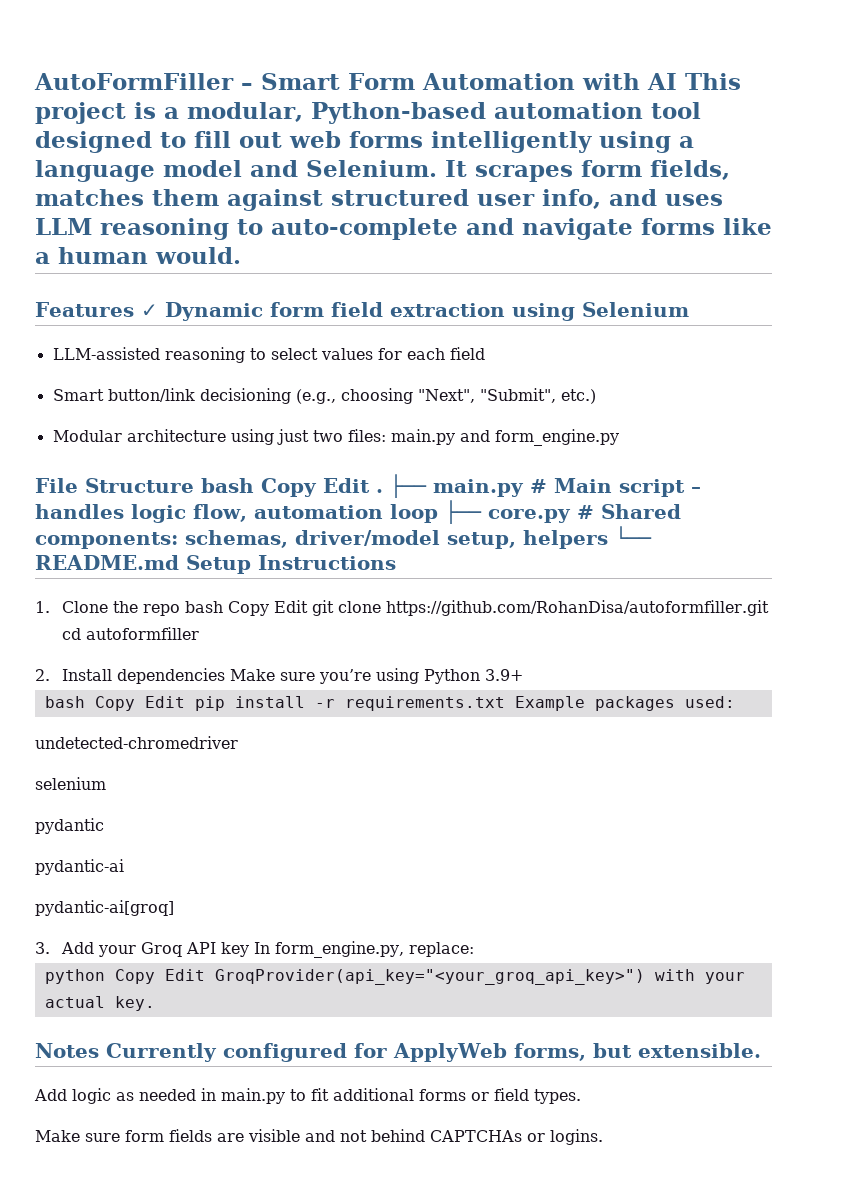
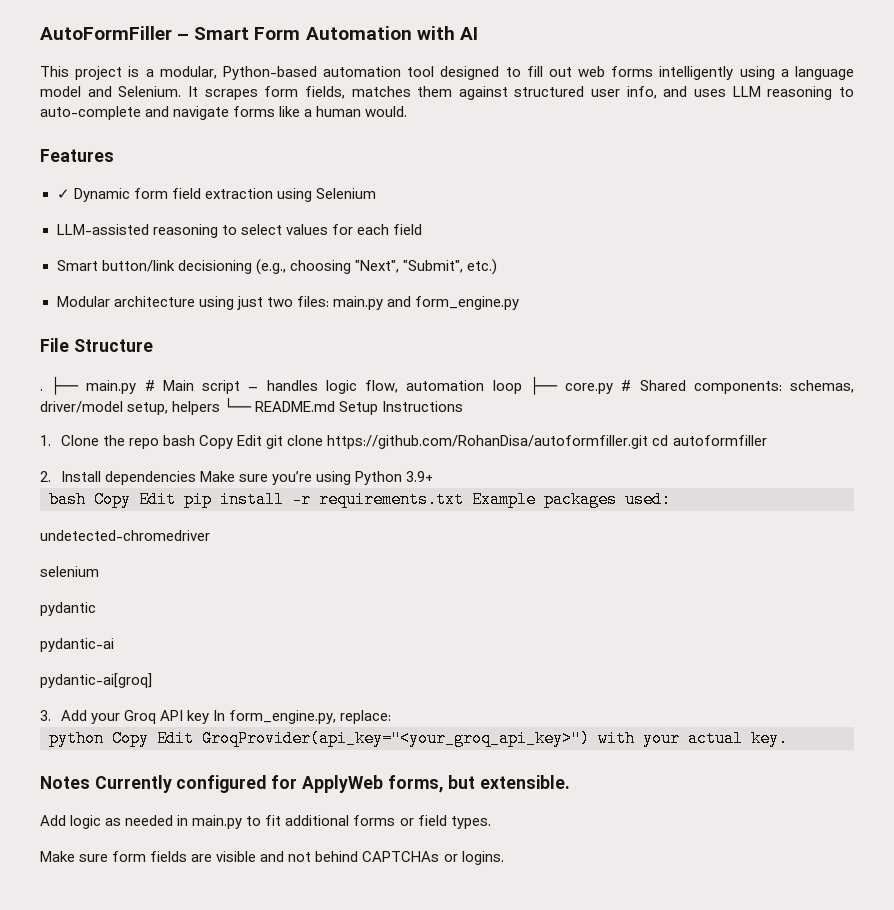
- AutoFormFiller – Smart Form Automation with AI This project is a modular, Python-based automation tool designed to fill out web forms intelligently using a language model and Selenium.
+ AutoFormFiller – Smart Form Automation with AI
+ This project is a modular, Python-based automation tool designed to fill out web forms intelligently using a language model and Selenium.
- Features ✓ Dynamic form field extraction using Selenium
+ Features
+ ✓ Dynamic form field extraction using Selenium
- File Structure bash Copy Edit .
+ File Structure
+ .

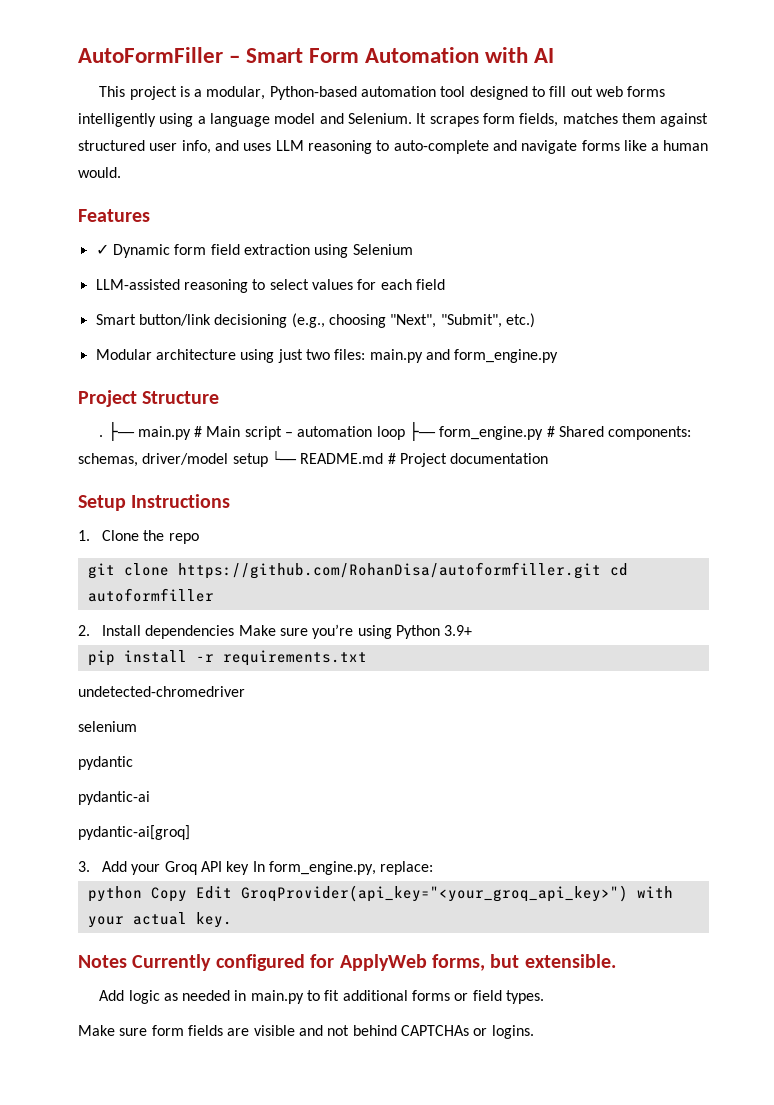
- File Structure
+ Project Structure
- ├── main.py # Main script – handles logic flow, automation loop ├── core.py # Shared components: schemas, driver/model setup, helpers └── README.md Setup Instructions
+ ├── main.py # Main script – automation loop ├── form_engine.py # Shared components: schemas, driver/model setup └── README.md # Project documentation
+ Setup Instructions
- 1. Clone the repo bash Copy Edit git clone https://github.com/RohanDisa/autoformfiller.git cd autoformfiller
+ 1. Clone the repo
+ git clone https://github.com/RohanDisa/autoformfiller.git cd autoformfiller
- bash Copy Edit pip install -r requirements.txt Example packages used:
+ pip install -r requirements.txt

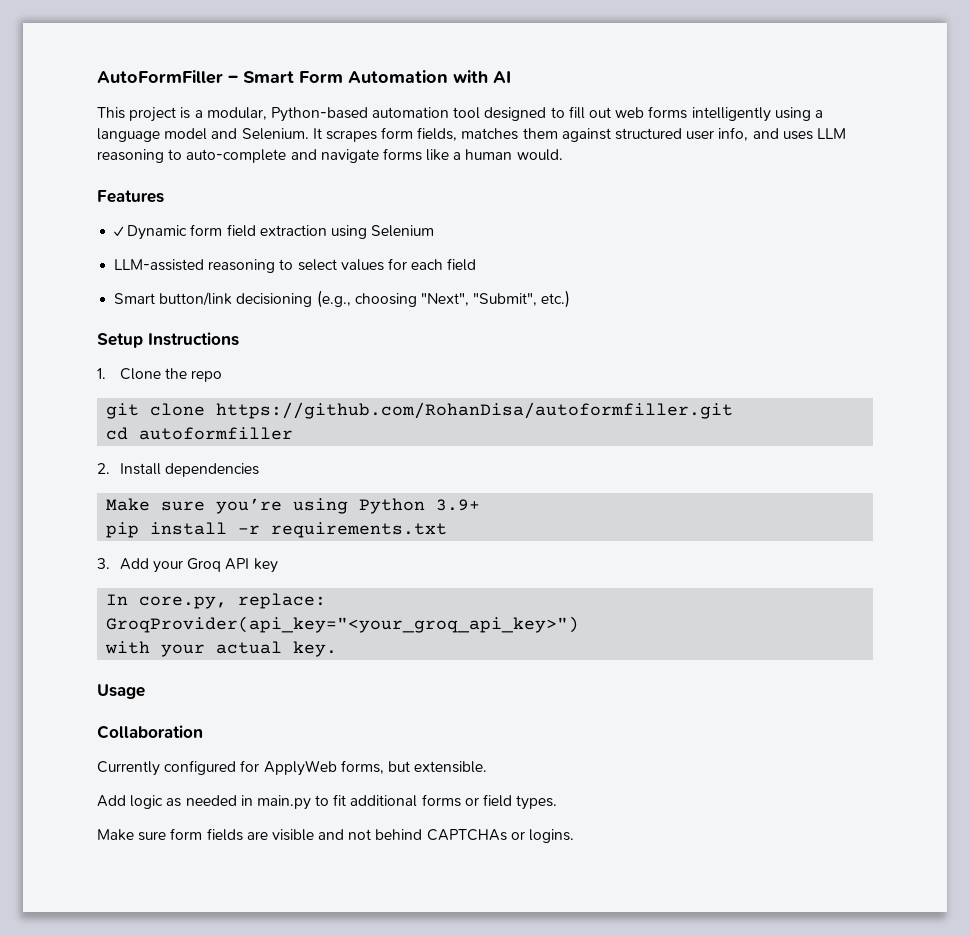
- Modular architecture using just two files: main.py and form_engine.py
- Project Structure
- . ├── main.py # Main script – automation loop ├── form_engine.py # Shared components: schemas, driver/model setup └── README.md # Project documentation
- git clone https://github.com/RohanDisa/autoformfiller.git cd autoformfiller
+ git clone https://github.com/RohanDisa/autoformfiller.git
+ cd autoformfiller
- 2. Install dependencies Make sure you’re using Python 3.9+
+ 2. Install dependencies
+ Make sure you’re using Python 3.9+
- undetected-chromedriver
- selenium
- pydantic
- pydantic-ai
- pydantic-ai[groq]
- 3. Add your Groq API key In form_engine.py, replace:
+ 3. Add your Groq API key
+ In core.py, replace:
- python Copy Edit GroqProvider(api_key="<your_groq_api_key>") with your actual key.
+ GroqProvider(api_key="<your_groq_api_key>")
+ with your actual key.
- Notes Currently configured for ApplyWeb forms, but extensible.
+ Usage
+ Collaboration
+ Currently configured for ApplyWeb forms, but extensible.

